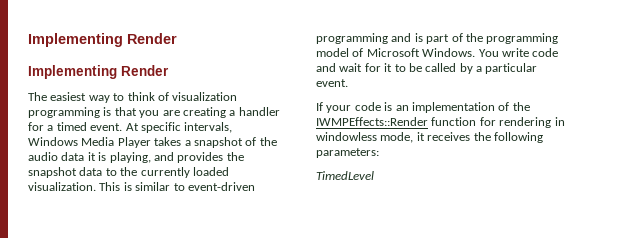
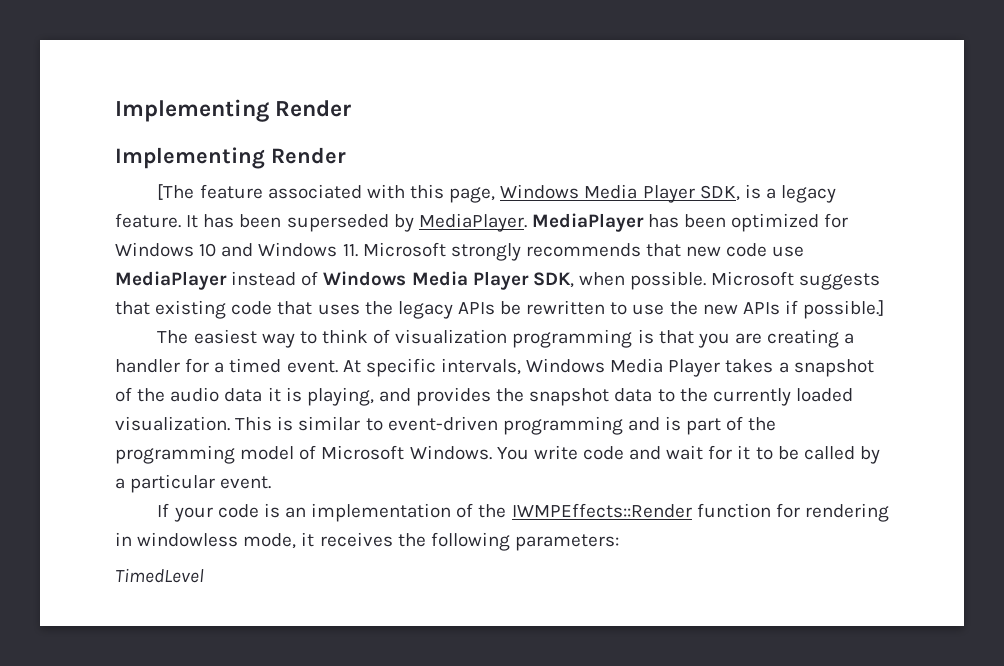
+ [The feature associated with this page, Windows Media Player SDK, is a legacy feature. It has been superseded by MediaPlayer. MediaPlayer has been optimized for Windows 10 and Windows 11. Microsoft strongly recommends that new code use MediaPlayer instead of Windows Media Player SDK, when possible. Microsoft suggests that existing code that uses the legacy APIs be rewritten to use the new APIs if possible.]

